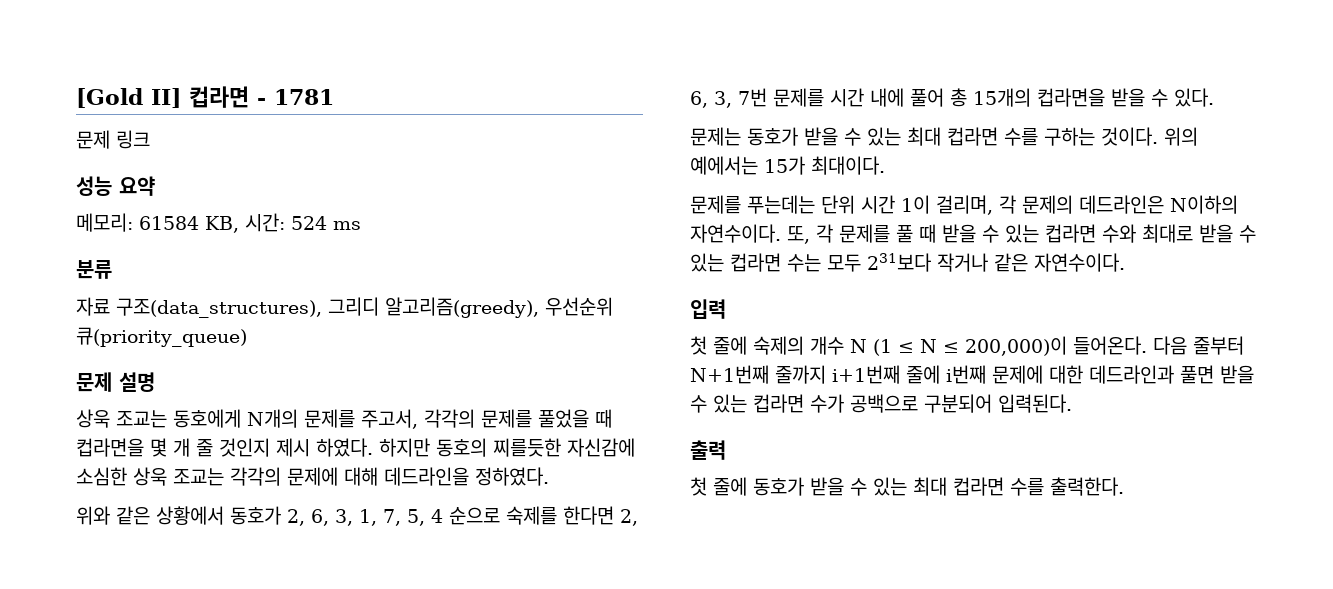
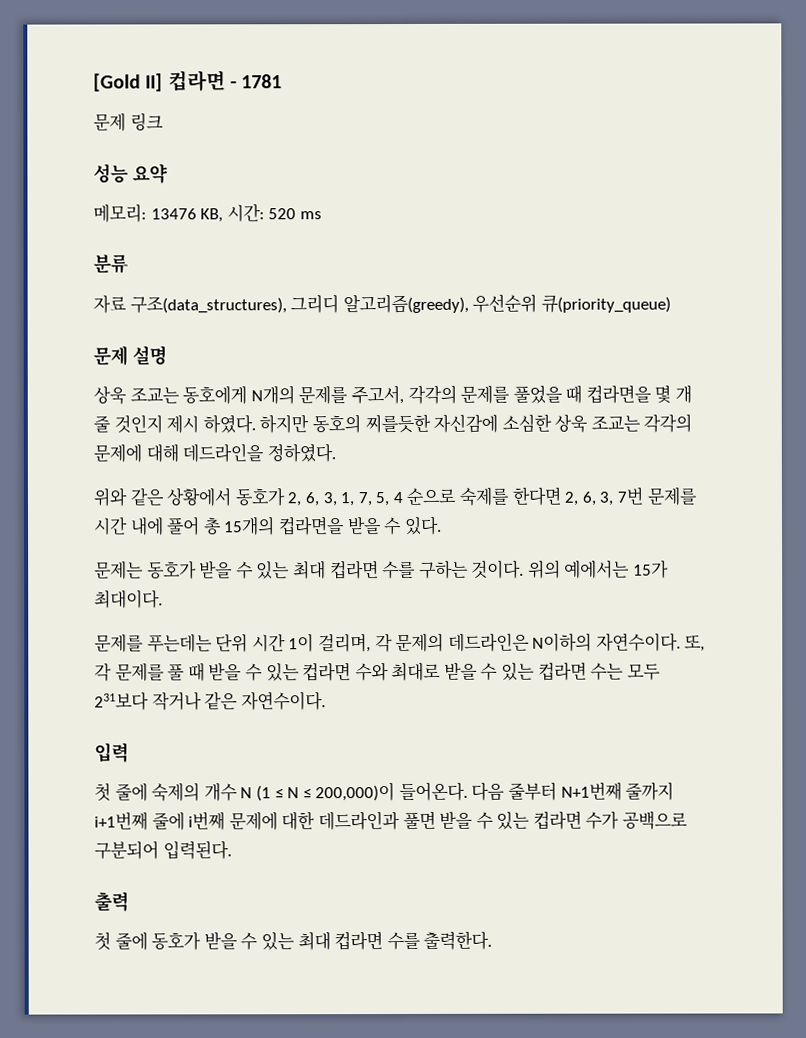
- 메모리: 61584 KB, 시간: 524 ms
+ 메모리: 13476 KB, 시간: 520 ms

